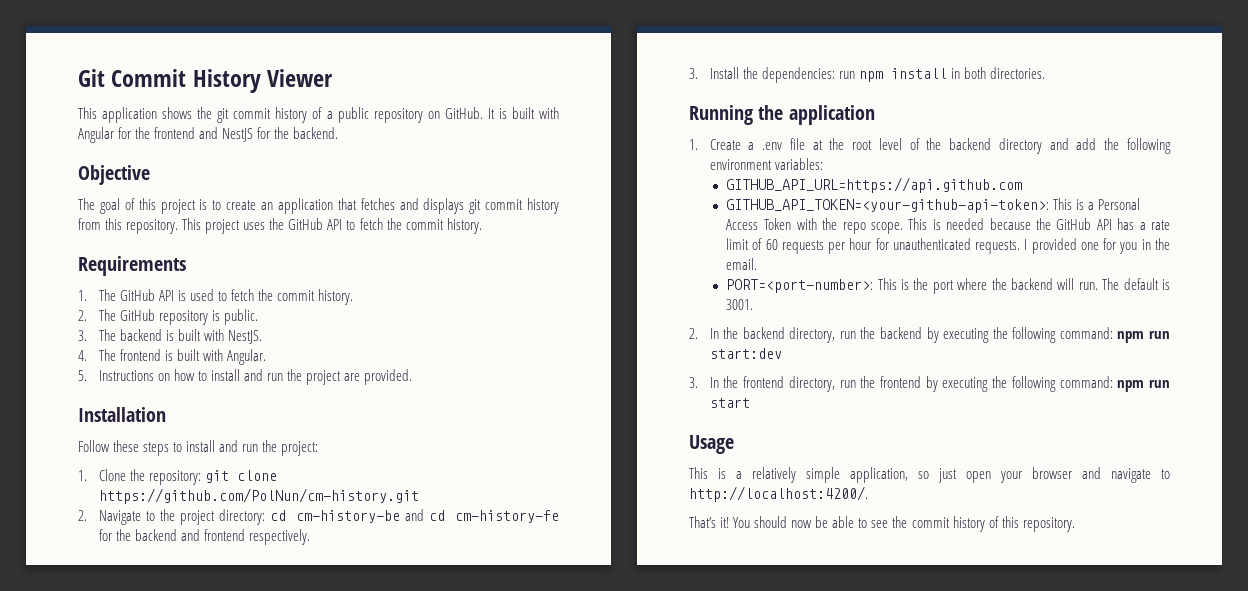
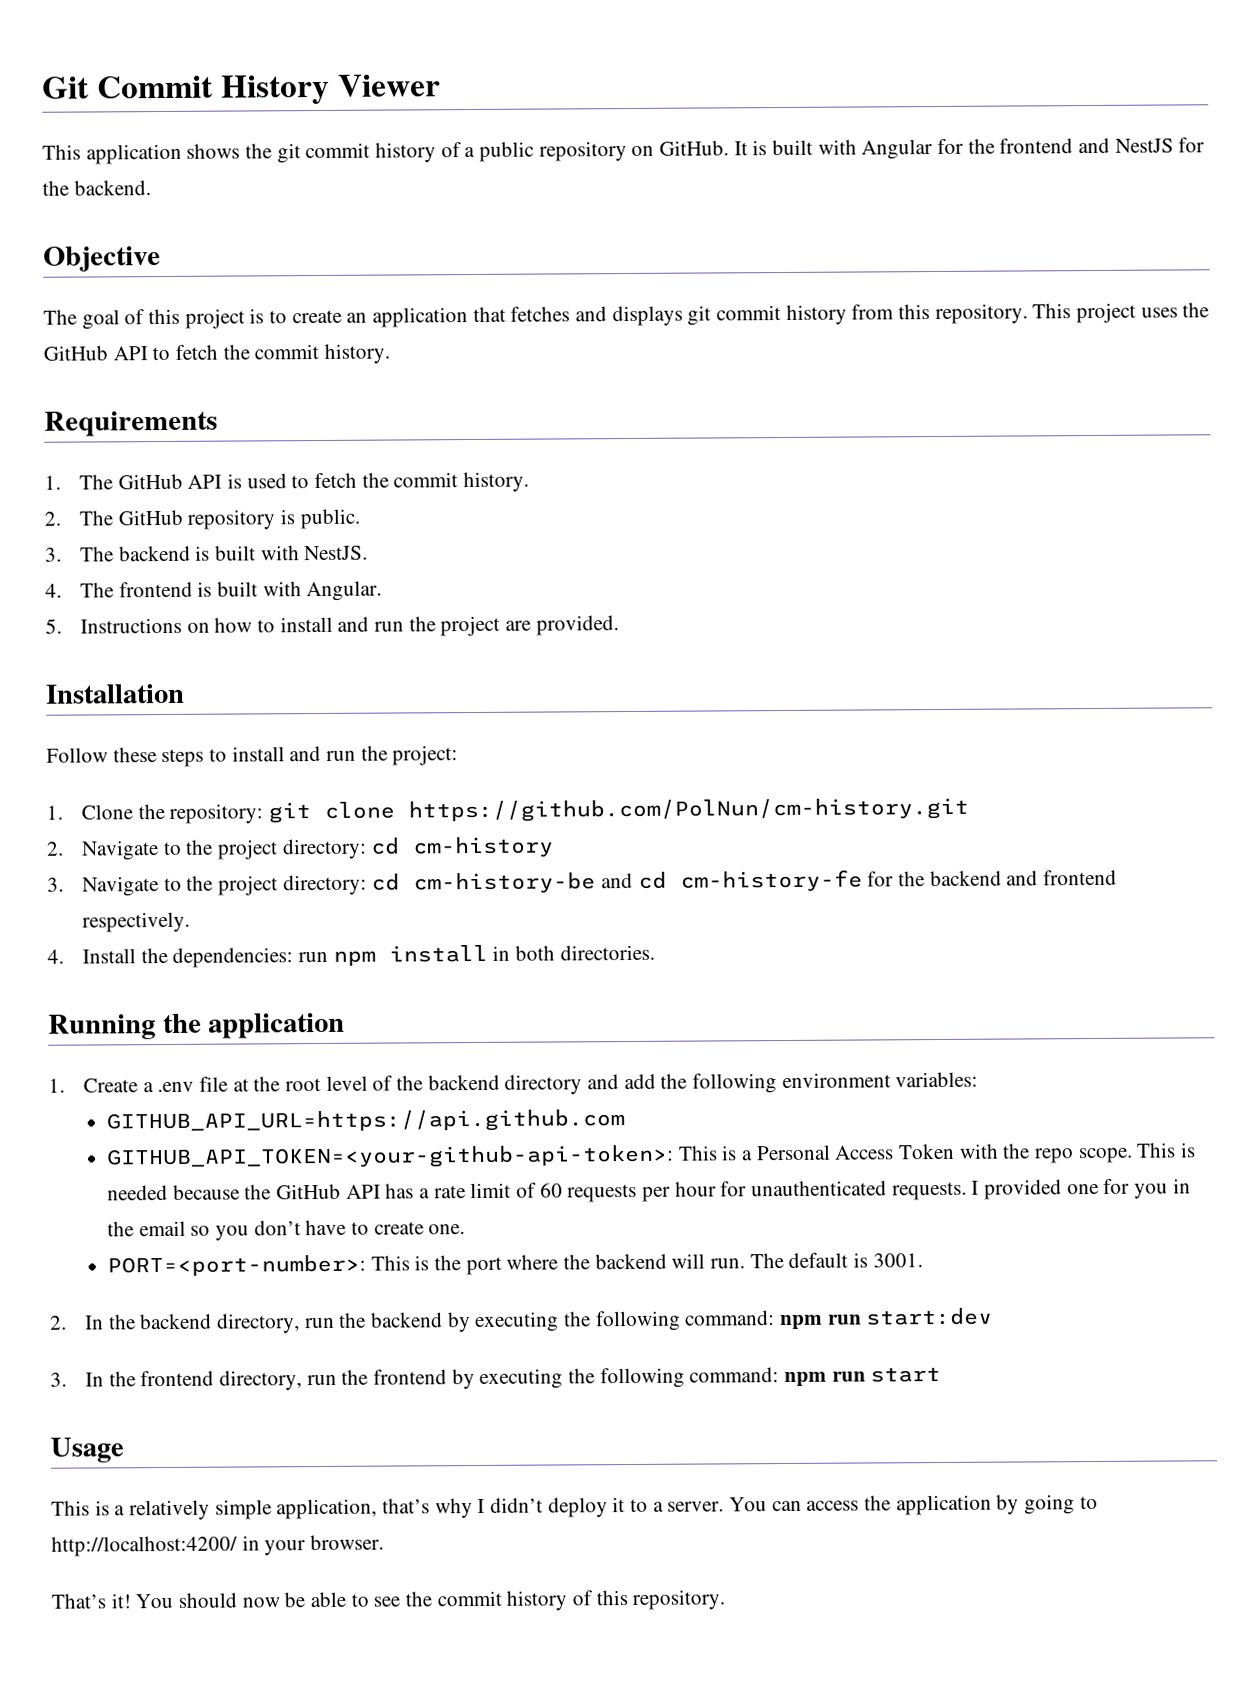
- 2. Navigate to the project directory: cd cm-history-be and cd cm-history-fe for the backend and frontend respectively.
+ 2. Navigate to the project directory: cd cm-history
+ 3. Navigate to the project directory: cd cm-history-be and cd cm-history-fe for the backend and frontend respectively.
- 3. Install the dependencies: run npm install in both directories.
+ 4. Install the dependencies: run npm install in both directories.
- I provided one for you in the email.
+ I provided one for you in the email so you don’t have to create one.
- This is a relatively simple application, so just open your browser and navigate to http://localhost:4200/.
+ This is a relatively simple application, that’s why I didn’t deploy it to a server. You can access the application by going to http://localhost:4200/ in your browser.

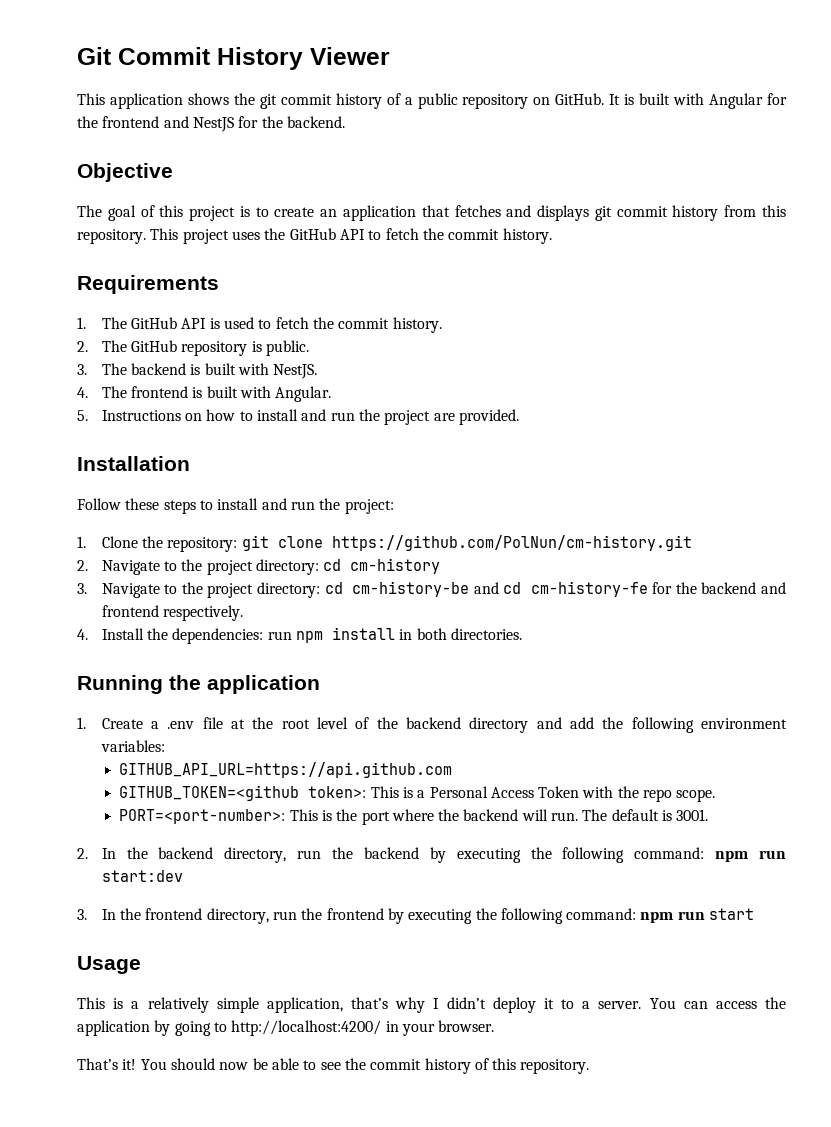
- GITHUB_API_TOKEN=<your-github-api-token>: This is a Personal Access Token with the repo scope. This is needed because the GitHub API has a rate limit of 60 requests per hour for unauthenticated requests. I provided one for you in the email so you don’t have to create one.
+ GITHUB_TOKEN=<github token>: This is a Personal Access Token with the repo scope.

